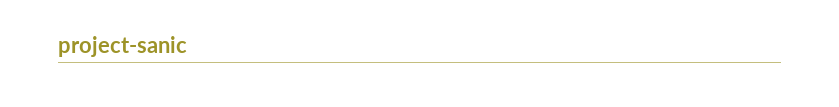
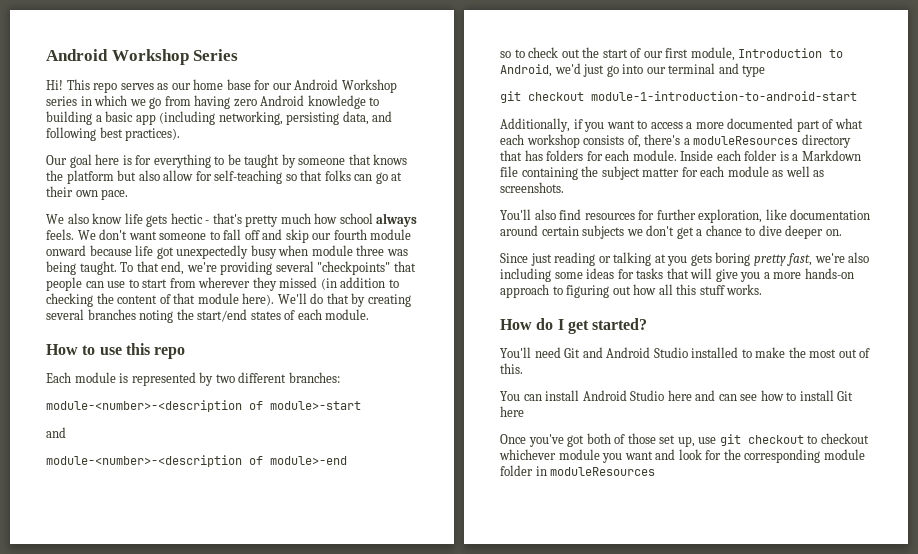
- project-sanic
+ Android Workshop Series
+ Hi! This repo serves as our home base for our Android Workshop series in which we go from having zero Android knowledge to building a basic app (including networking, persisting data, and following best practices).
+ Our goal here is for everything to be taught by someone that knows the platform but also allow for self-teaching so that folks can go at their own pace.
+ We also know life gets hectic - that's pretty much how school always feels. We don't want someone to fall off and skip our fourth module onward because life got unexpectedly busy when module three was being taught. To that end, we're providing several "checkpoints" that people can use to start from wherever they missed (in addition to checking the content of that module here). We'll do that by creating several branches noting the start/end states of each module.
+ How to use this repo
+ Each module is represented by two different branches:
+ module-<number>-<description of module>-start
+ and
+ module-<number>-<description of module>-end
+ so to check out the start of our first module, Introduction to Android, we'd just go into our terminal and type
+ git checkout module-1-introduction-to-android-start
+ Additionally, if you want to access a more documented part of what each workshop consists of, there's a moduleResources directory that has folders for each module. Inside each folder is a Markdown file containing the subject matter for each module as well as screenshots.
+ You'll also find resources for further exploration, like documentation around certain subjects we don't get a chance to dive deeper on.
+ Since just reading or talking at you gets boring pretty fast, we're also including some ideas for tasks that will give you a more hands-on approach to figuring out how all this stuff works.
+ How do I get started?
+ You'll need Git and Android Studio installed to make the most out of this.
+ You can install Android Studio here and can see how to install Git here
+ Once you've got both of those set up, use git checkout to checkout whichever module you want and look for the corresponding module folder in moduleResources

